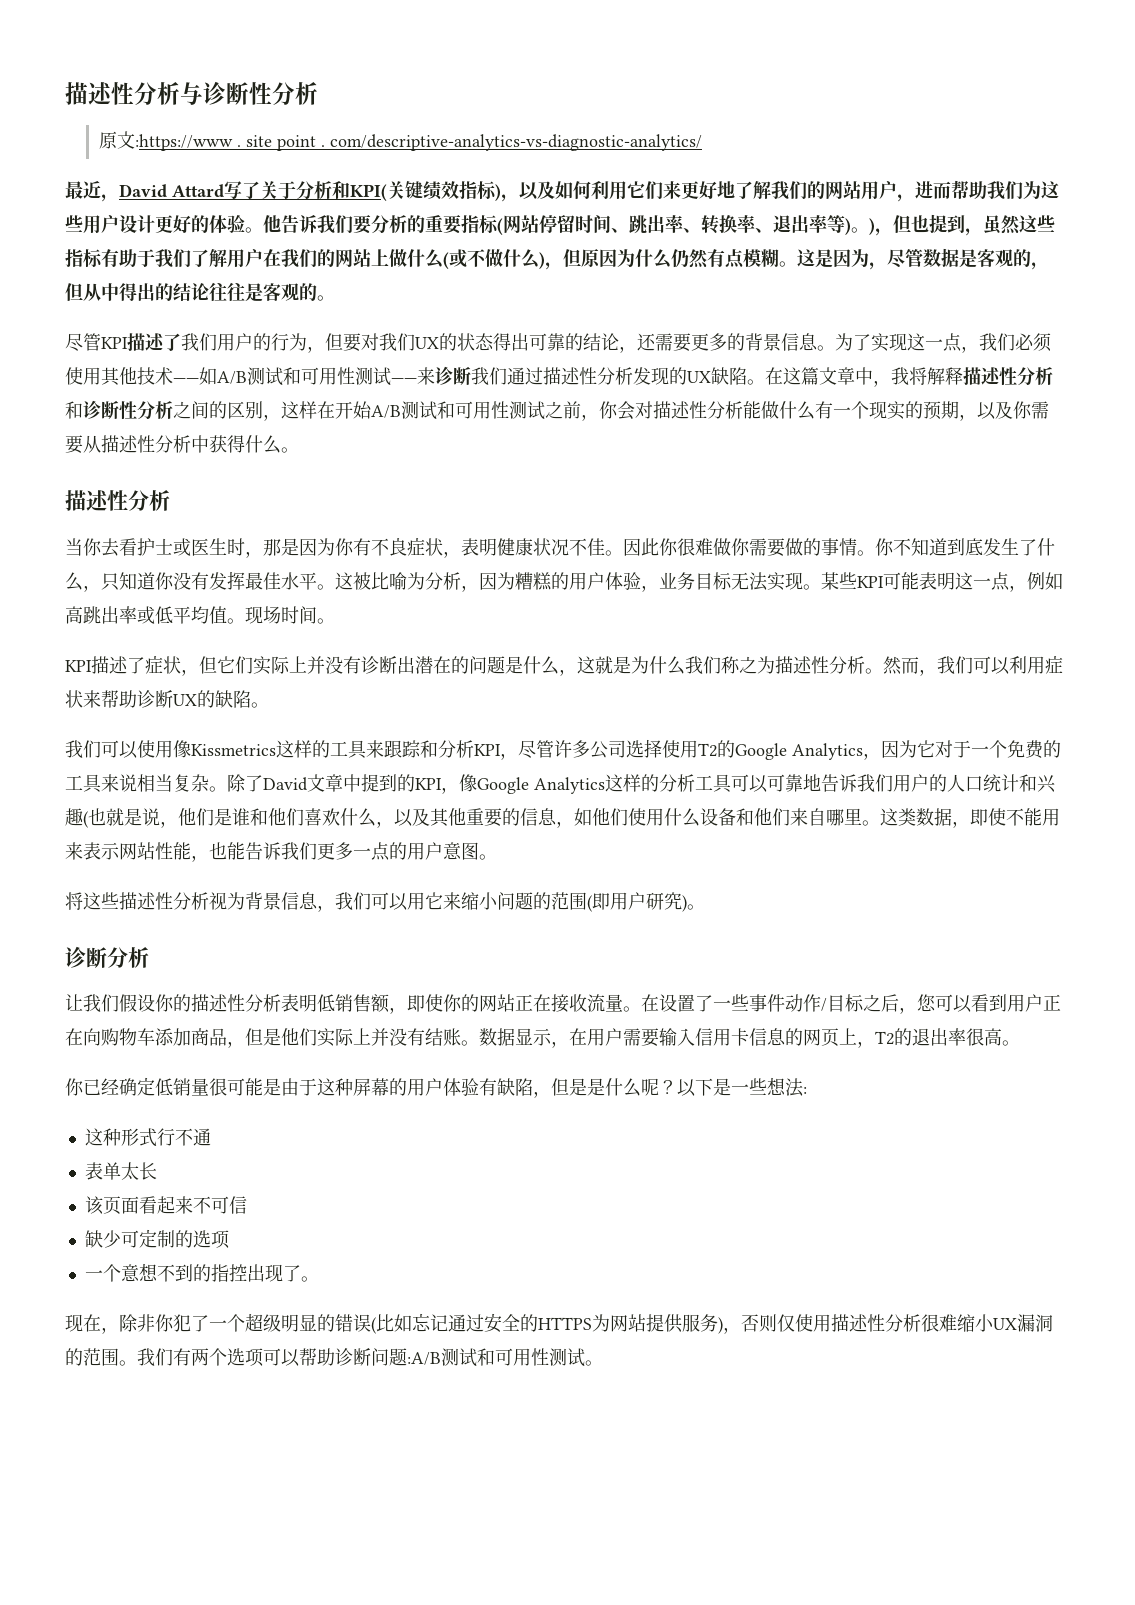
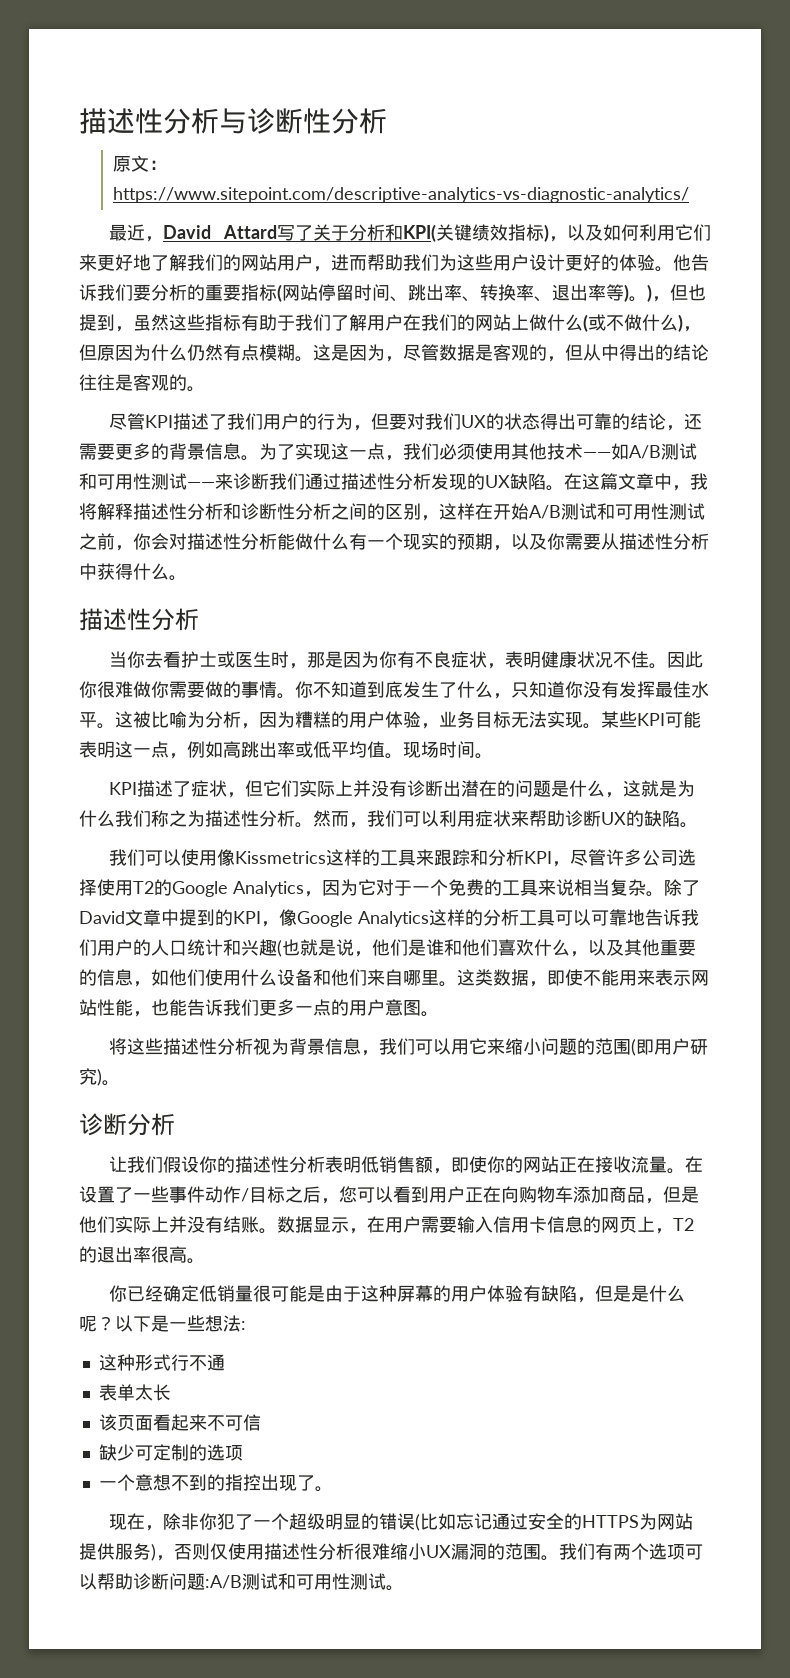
- 原文:https://www . site point . com/descriptive-analytics-vs-diagnostic-analytics/
+ 原文：https://www.sitepoint.com/descriptive-analytics-vs-diagnostic-analytics/

